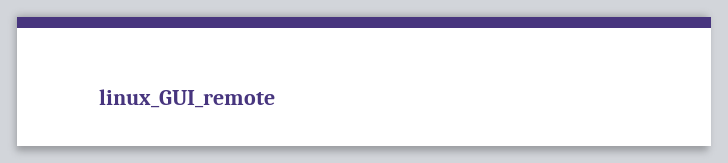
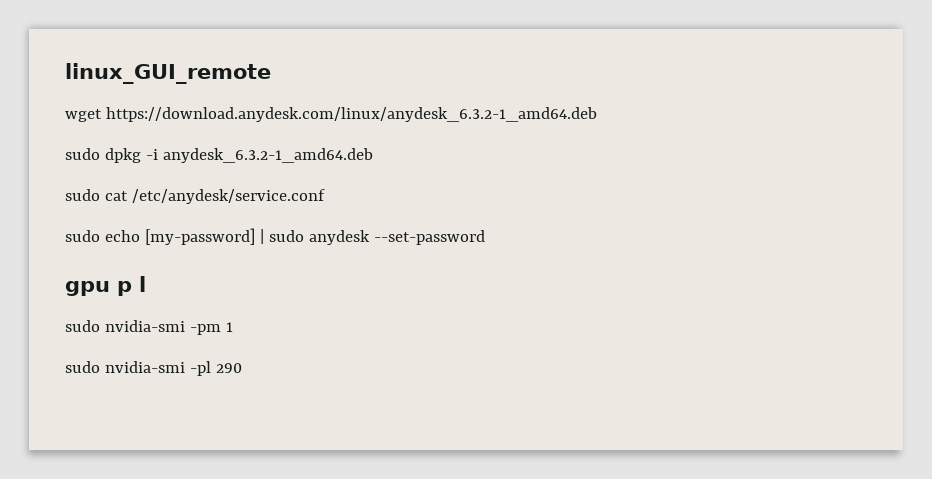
+ wget https://download.anydesk.com/linux/anydesk_6.3.2-1_amd64.deb
+ sudo dpkg -i anydesk_6.3.2-1_amd64.deb
+ sudo cat /etc/anydesk/service.conf
+ sudo echo [my-password] | sudo anydesk --set-password
+ gpu p l
+ sudo nvidia-smi -pm 1
+ sudo nvidia-smi -pl 290

